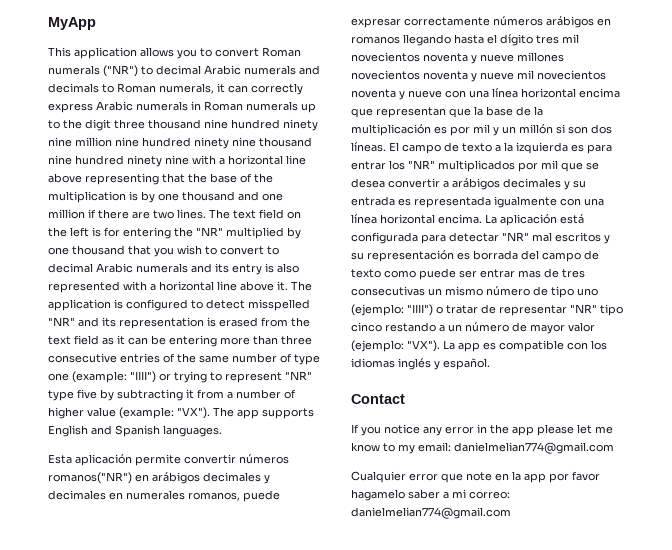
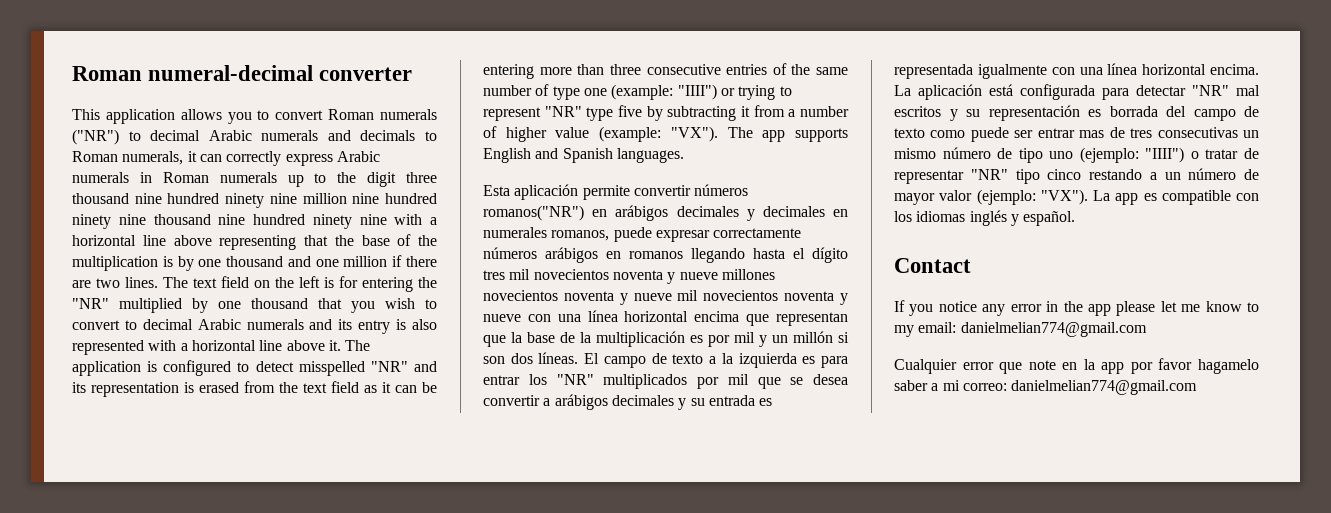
- MyApp
+ Roman numeral-decimal converter

